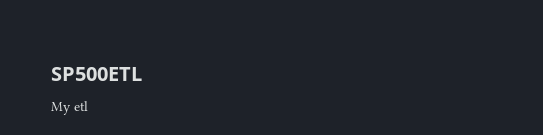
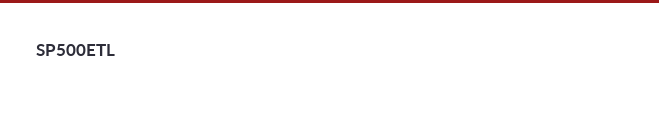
- My etl

